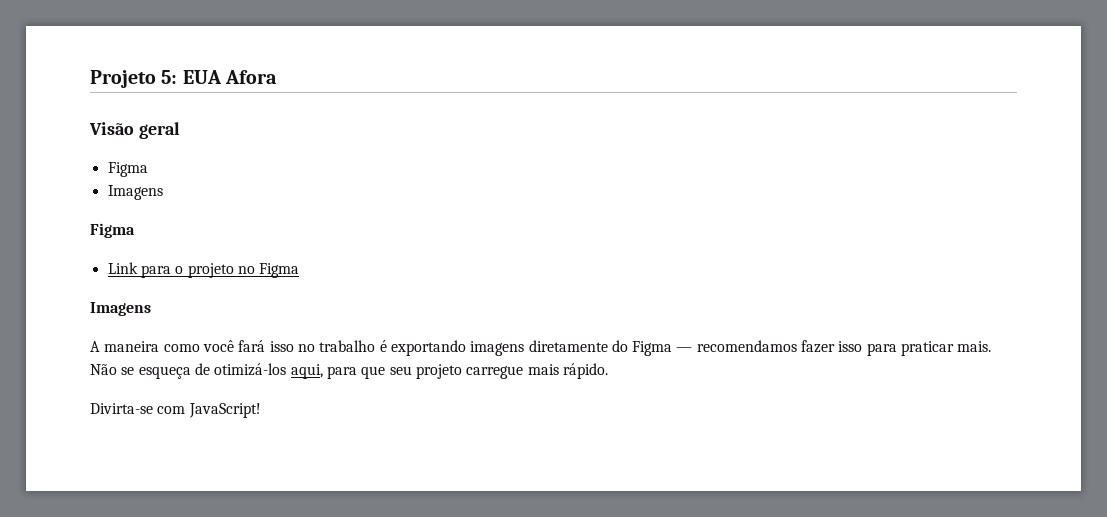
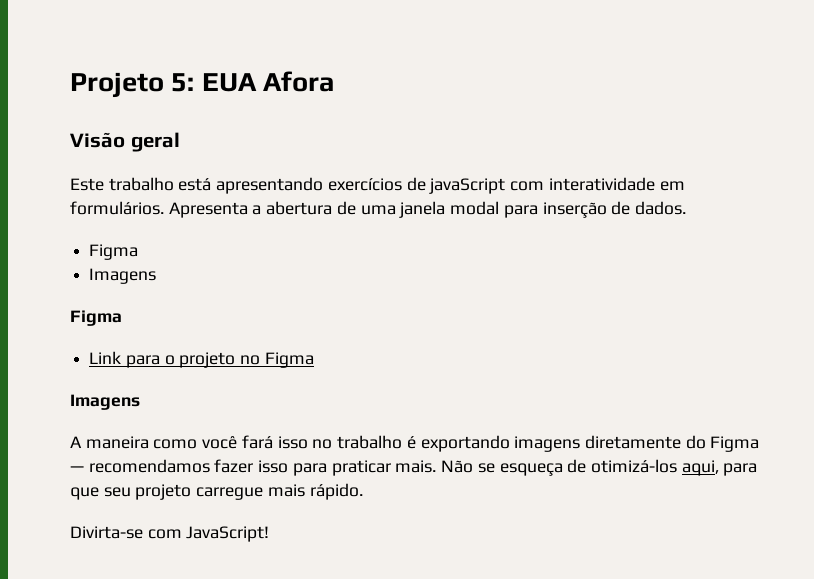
+ Este trabalho está apresentando exercícios de javaScript com interatividade em formulários. Apresenta a abertura de uma janela modal para inserção de dados.

